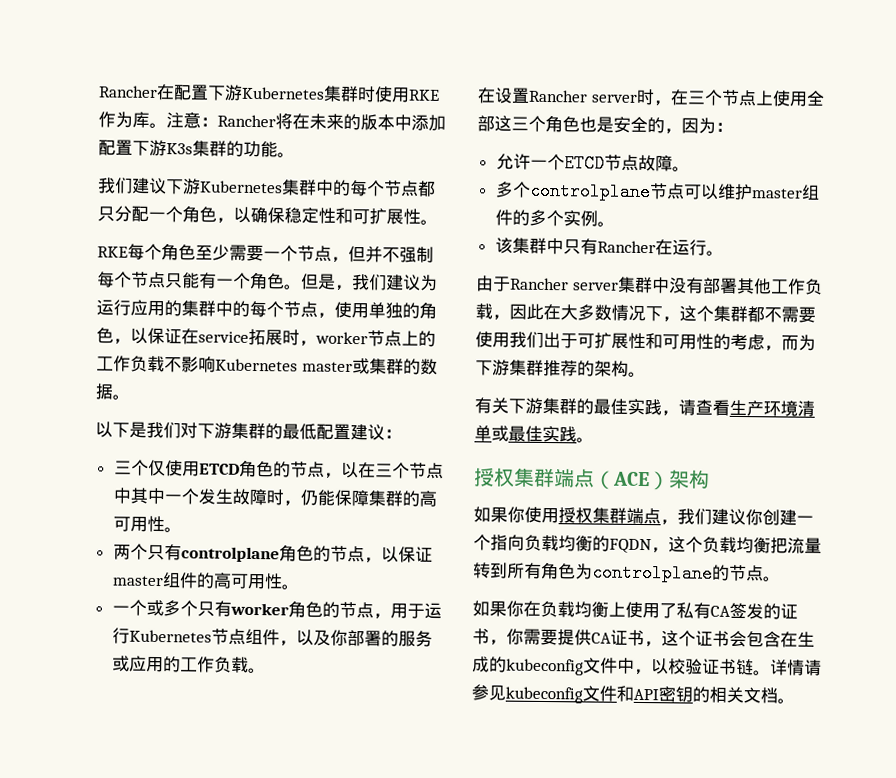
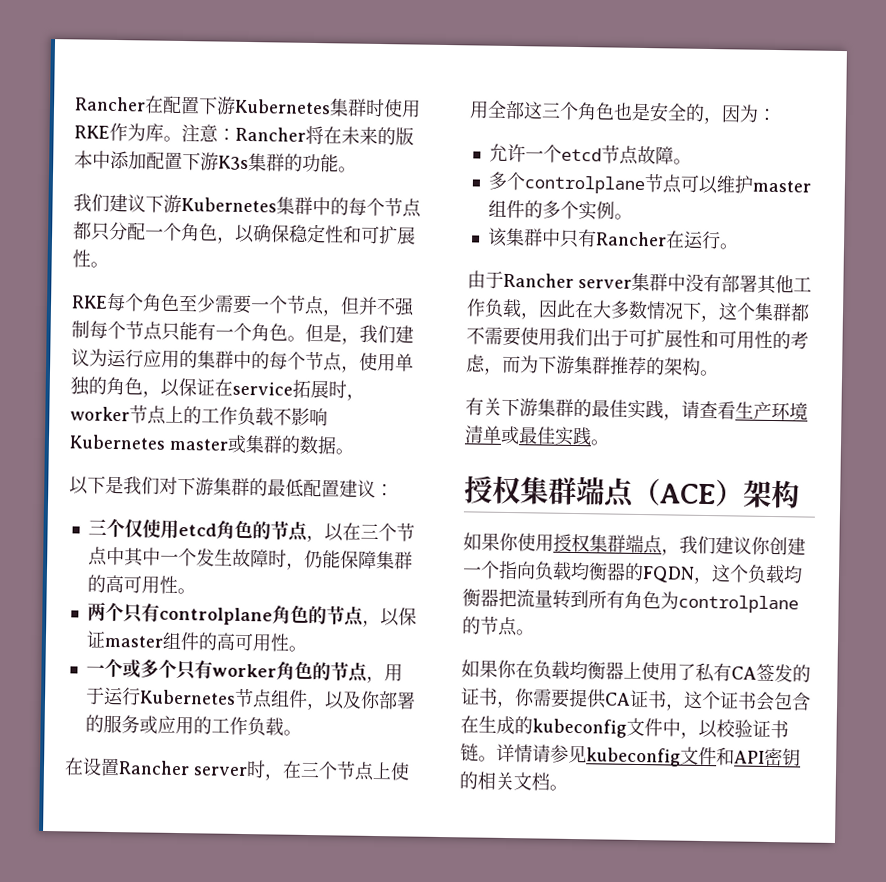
- 三个仅使用ETCD角色的节点，以在三个节点中其中一个发生故障时，仍能保障集群的高可用性。
+ 三个仅使用etcd角色的节点，以在三个节点中其中一个发生故障时，仍能保障集群的高可用性。
- 允许一个ETCD节点故障。
+ 允许一个etcd节点故障。
- 如果你使用授权集群端点，我们建议你创建一个指向负载均衡的FQDN，这个负载均衡把流量转到所有角色为controlplane的节点。
+ 如果你使用授权集群端点，我们建议你创建一个指向负载均衡器的FQDN，这个负载均衡器把流量转到所有角色为controlplane的节点。
- 如果你在负载均衡上使用了私有CA签发的证书，你需要提供CA证书，这个证书会包含在生成的kubeconfig文件中，以校验证书链。
+ 如果你在负载均衡器上使用了私有CA签发的证书，你需要提供CA证书，这个证书会包含在生成的kubeconfig文件中，以校验证书链。

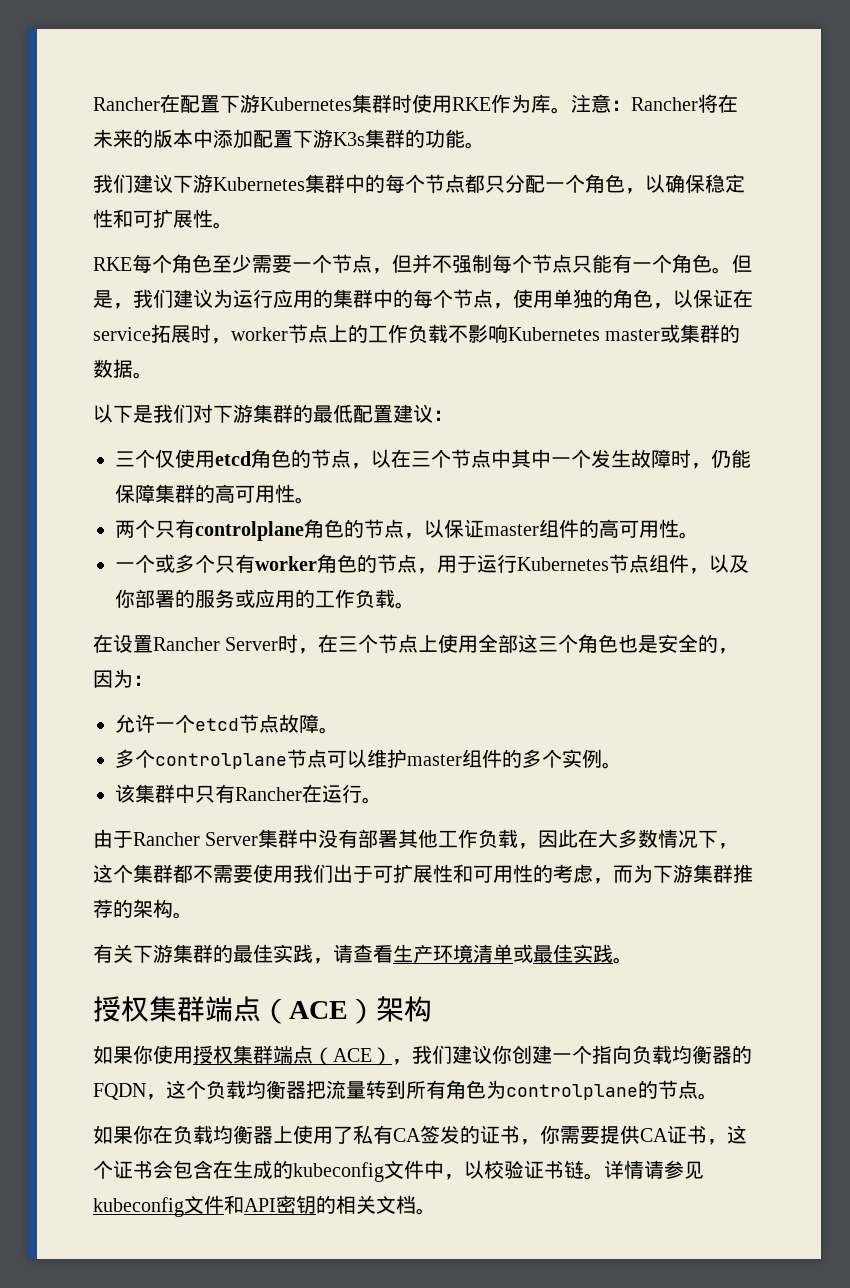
- 在设置Rancher server时，在三个节点上使用全部这三个角色也是安全的，因为：
+ 在设置Rancher Server时，在三个节点上使用全部这三个角色也是安全的，因为：
- 由于Rancher server集群中没有部署其他工作负载，因此在大多数情况下，这个集群都不需要使用我们出于可扩展性和可用性的考虑，而为下游集群推荐的架构。
+ 由于Rancher Server集群中没有部署其他工作负载，因此在大多数情况下，这个集群都不需要使用我们出于可扩展性和可用性的考虑，而为下游集群推荐的架构。
- 如果你使用授权集群端点，我们建议你创建一个指向负载均衡器的FQDN，这个负载均衡器把流量转到所有角色为controlplane的节点。
+ 如果你使用授权集群端点（ACE），我们建议你创建一个指向负载均衡器的FQDN，这个负载均衡器把流量转到所有角色为controlplane的节点。

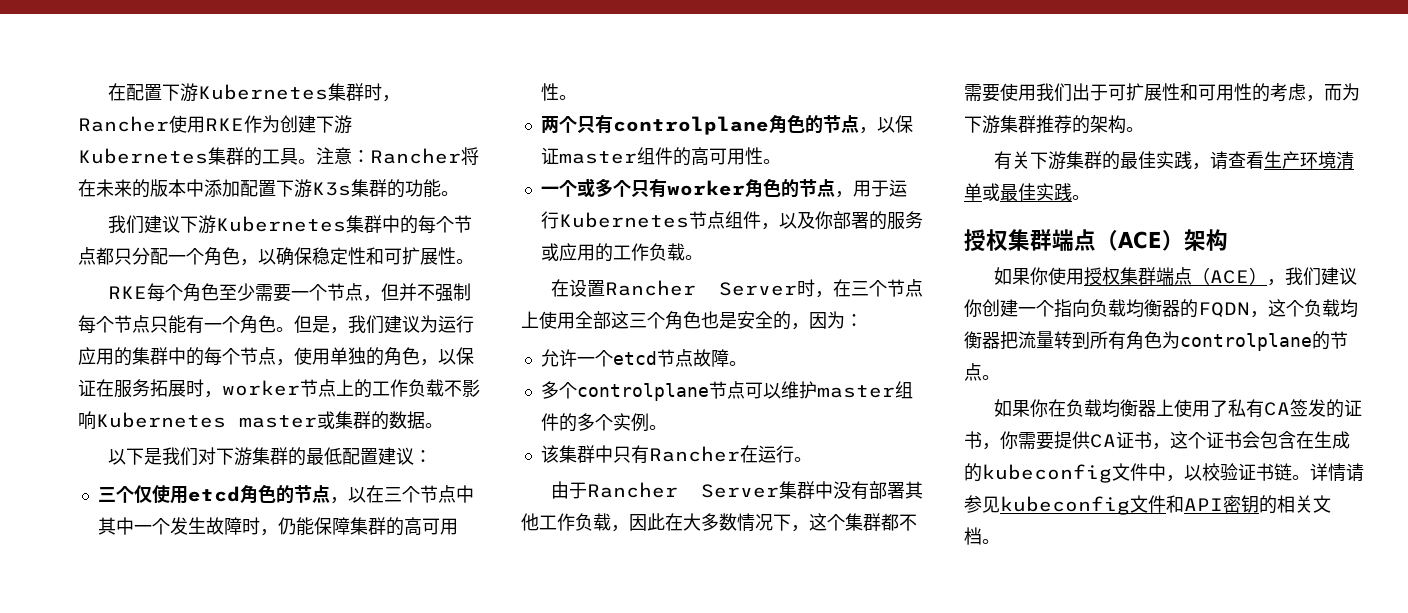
- Rancher在配置下游Kubernetes集群时使用RKE作为库。
+ 在配置下游Kubernetes集群时，Rancher使用RKE作为创建下游Kubernetes集群的工具。
- 但是，我们建议为运行应用的集群中的每个节点，使用单独的角色，以保证在service拓展时，worker节点上的工作负载不影响Kubernetes master或集群的数据。
+ 但是，我们建议为运行应用的集群中的每个节点，使用单独的角色，以保证在服务拓展时，worker节点上的工作负载不影响Kubernetes master或集群的数据。

